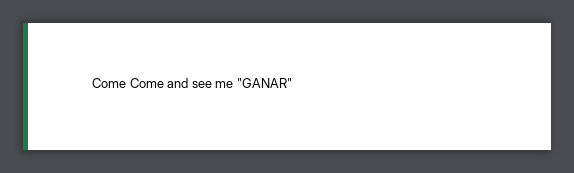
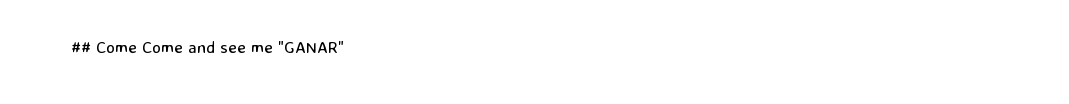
- Come Come and see me "GANAR"
+ ## Come Come and see me "GANAR"

